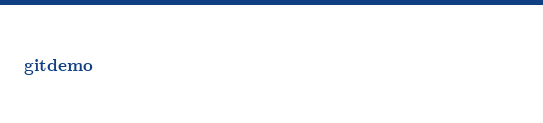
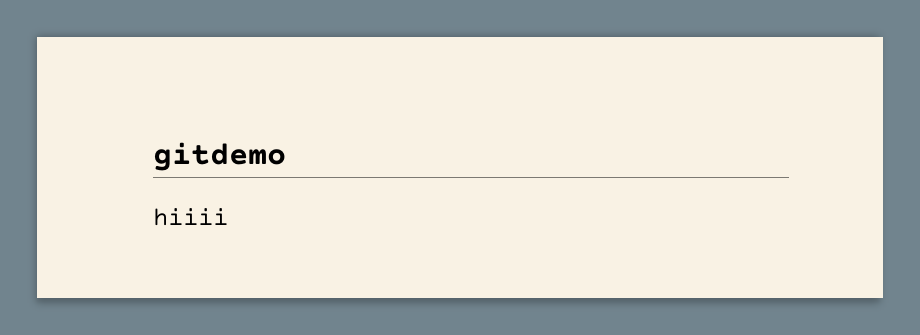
+ hiiii

